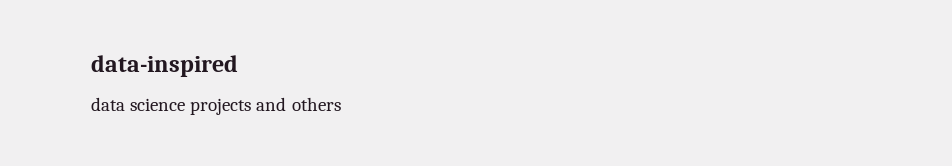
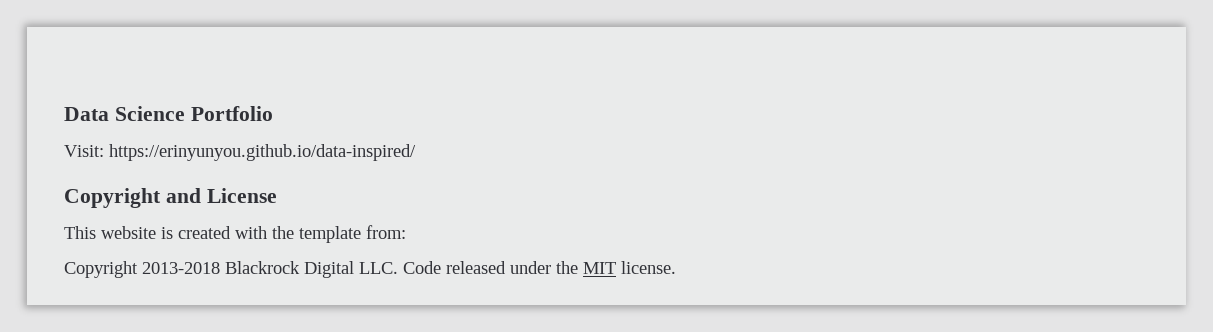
- data-inspired
- data science projects and others
+ Data Science Portfolio
+ Visit: https://erinyunyou.github.io/data-inspired/
+ Copyright and License
+ This website is created with the template from:
+ Copyright 2013-2018 Blackrock Digital LLC. Code released under the MIT license.

